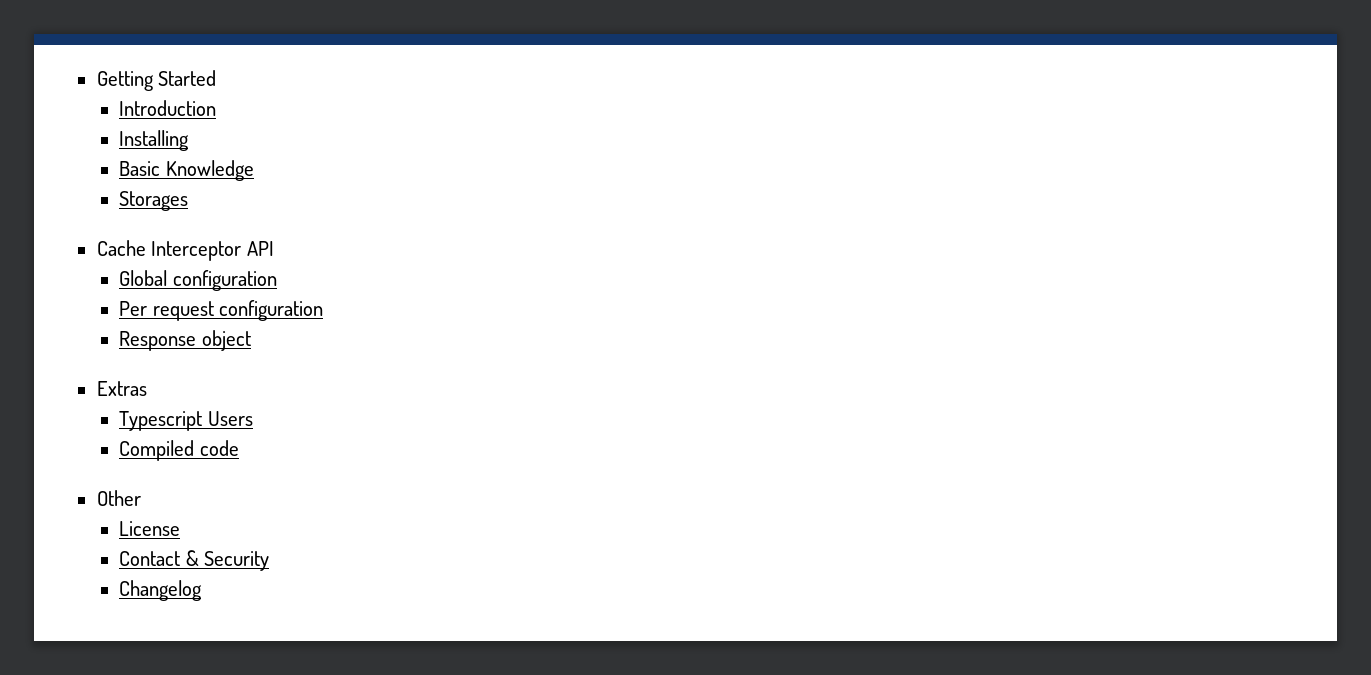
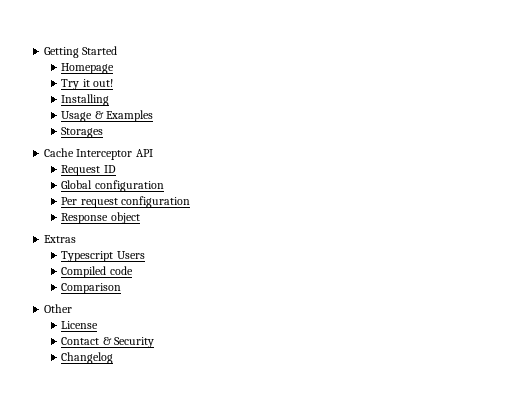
- Introduction
+ Homepage
+ Try it out!
  Installing
- Basic Knowledge
+ Usage & Examples
+ Request ID
+ Comparison

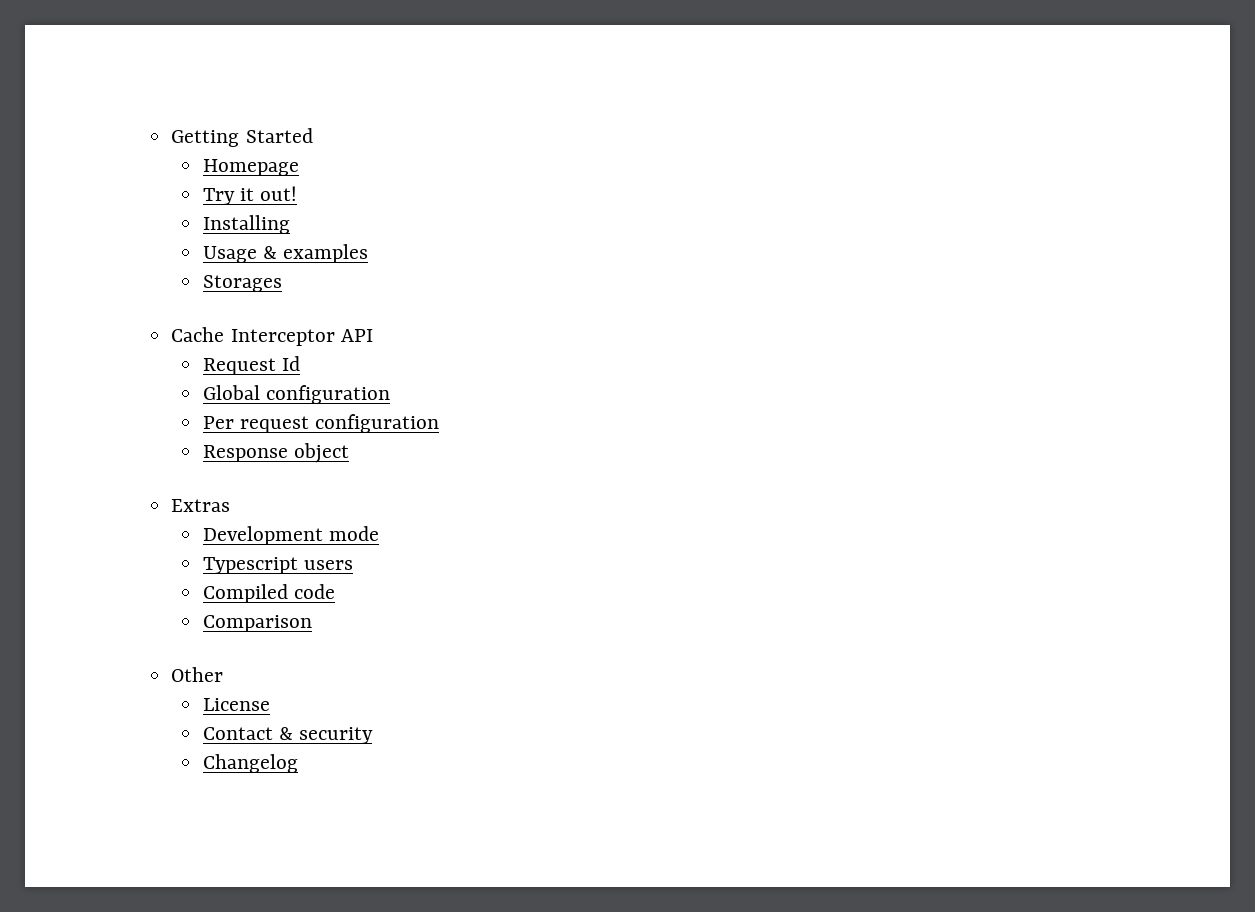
- Usage & Examples
+ Usage & examples
- Request ID
+ Request Id
+ Development mode
- Typescript Users
+ Typescript users
- Contact & Security
+ Contact & security

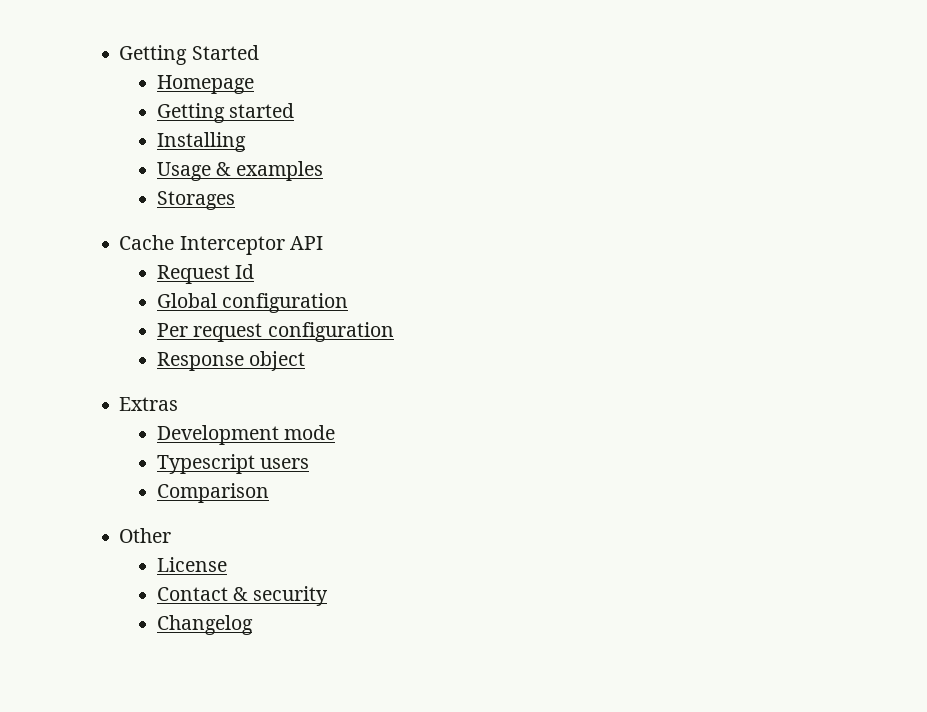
- Try it out!
+ Getting started
- Compiled code

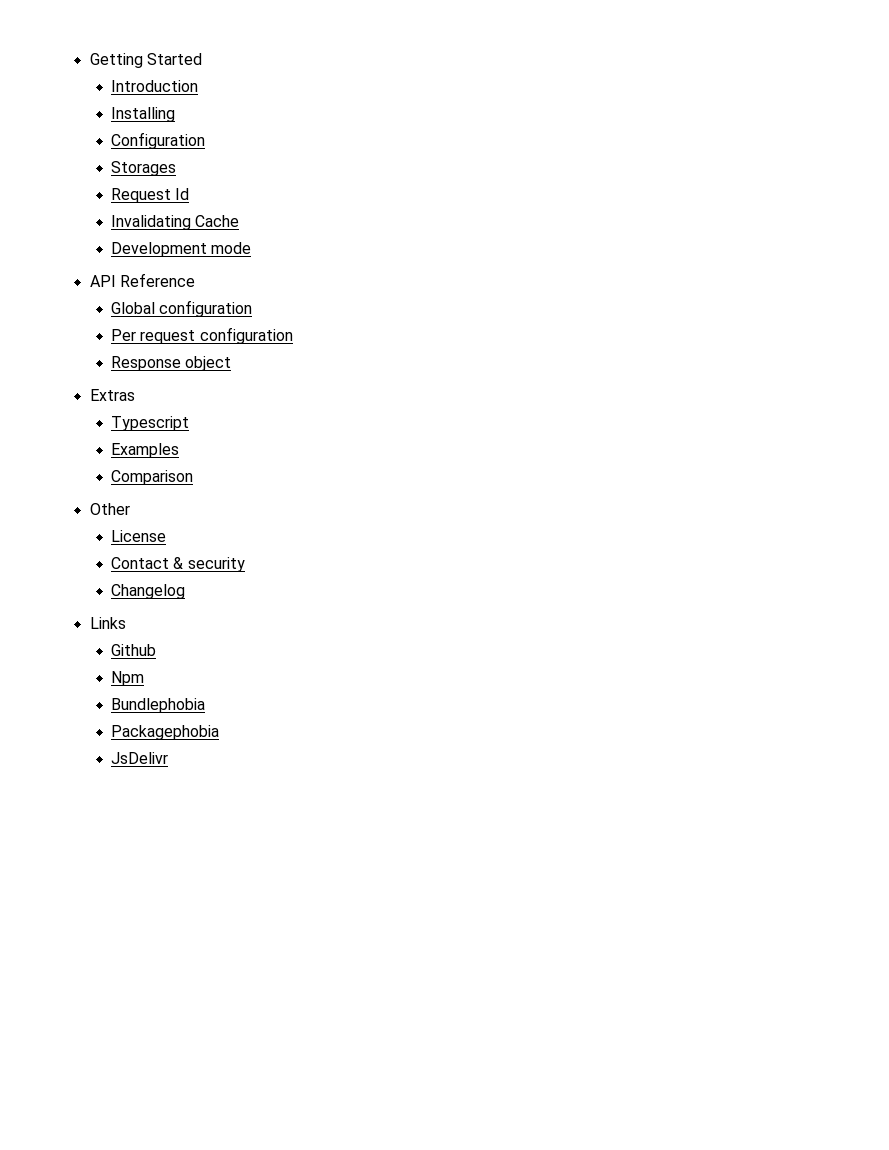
- Homepage
- Getting started
+ Introduction
  Installing
- Usage & examples
+ Configuration
  Storages
- Cache Interceptor API
  Request Id
+ Invalidating Cache
+ Development mode
+ API Reference
- Development mode
- Typescript users
+ Typescript
+ Examples
+ Links
+ Github
+ Npm
+ Bundlephobia
+ Packagephobia
+ JsDelivr

